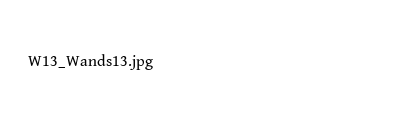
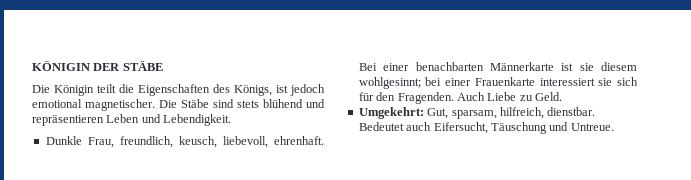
- W13_Wands13.jpg
+ KÖNIGIN DER STÄBE
+ Die Königin teilt die Eigenschaften des Königs, ist jedoch emotional magnetischer. Die Stäbe sind stets blühend und repräsentieren Leben und Lebendigkeit.
+ Dunkle Frau, freundlich, keusch, liebevoll, ehrenhaft. Bei einer benachbarten Männerkarte ist sie diesem wohlgesinnt; bei einer Frauenkarte interessiert sie sich für den Fragenden. Auch Liebe zu Geld.
+ Umgekehrt: Gut, sparsam, hilfreich, dienstbar. Bedeutet auch Eifersucht, Täuschung und Untreue.

